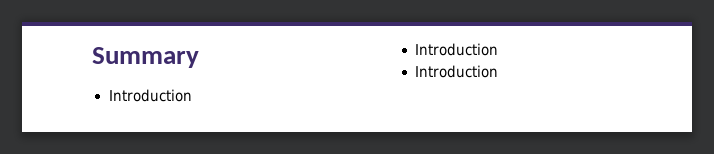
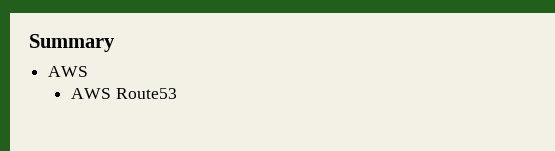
  Summary
- Introduction
- Introduction
- Introduction
+ AWS
+ AWS Route53

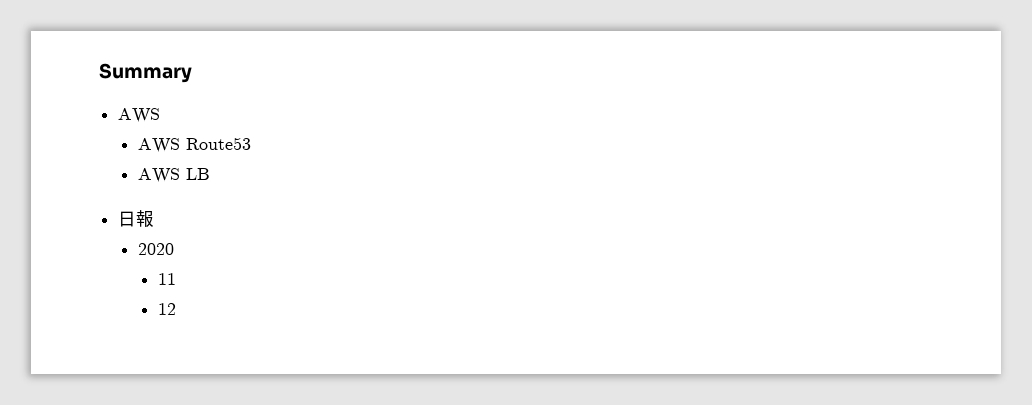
+ AWS LB
+ 日報
+ 2020
+ 11
+ 12

